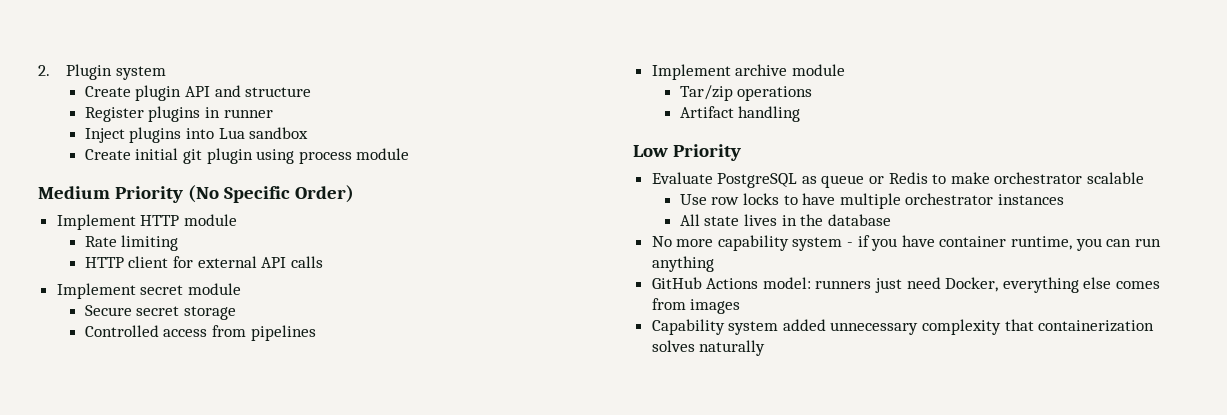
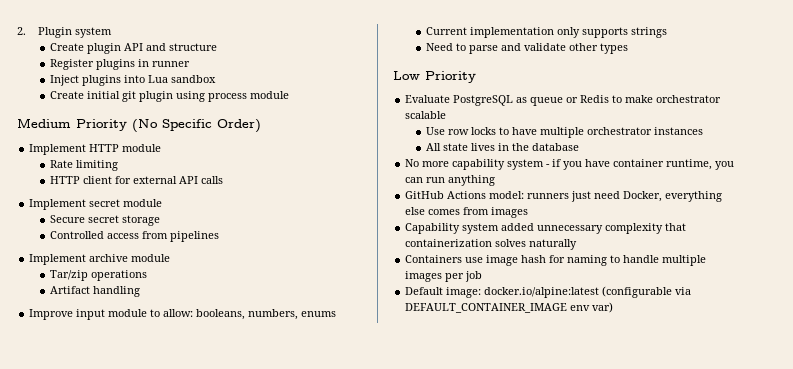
+ Improve input module to allow: booleans, numbers, enums
+ Current implementation only supports strings
+ Need to parse and validate other types
+ Containers use image hash for naming to handle multiple images per job
+ Default image: docker.io/alpine:latest (configurable via DEFAULT_CONTAINER_IMAGE env var)

